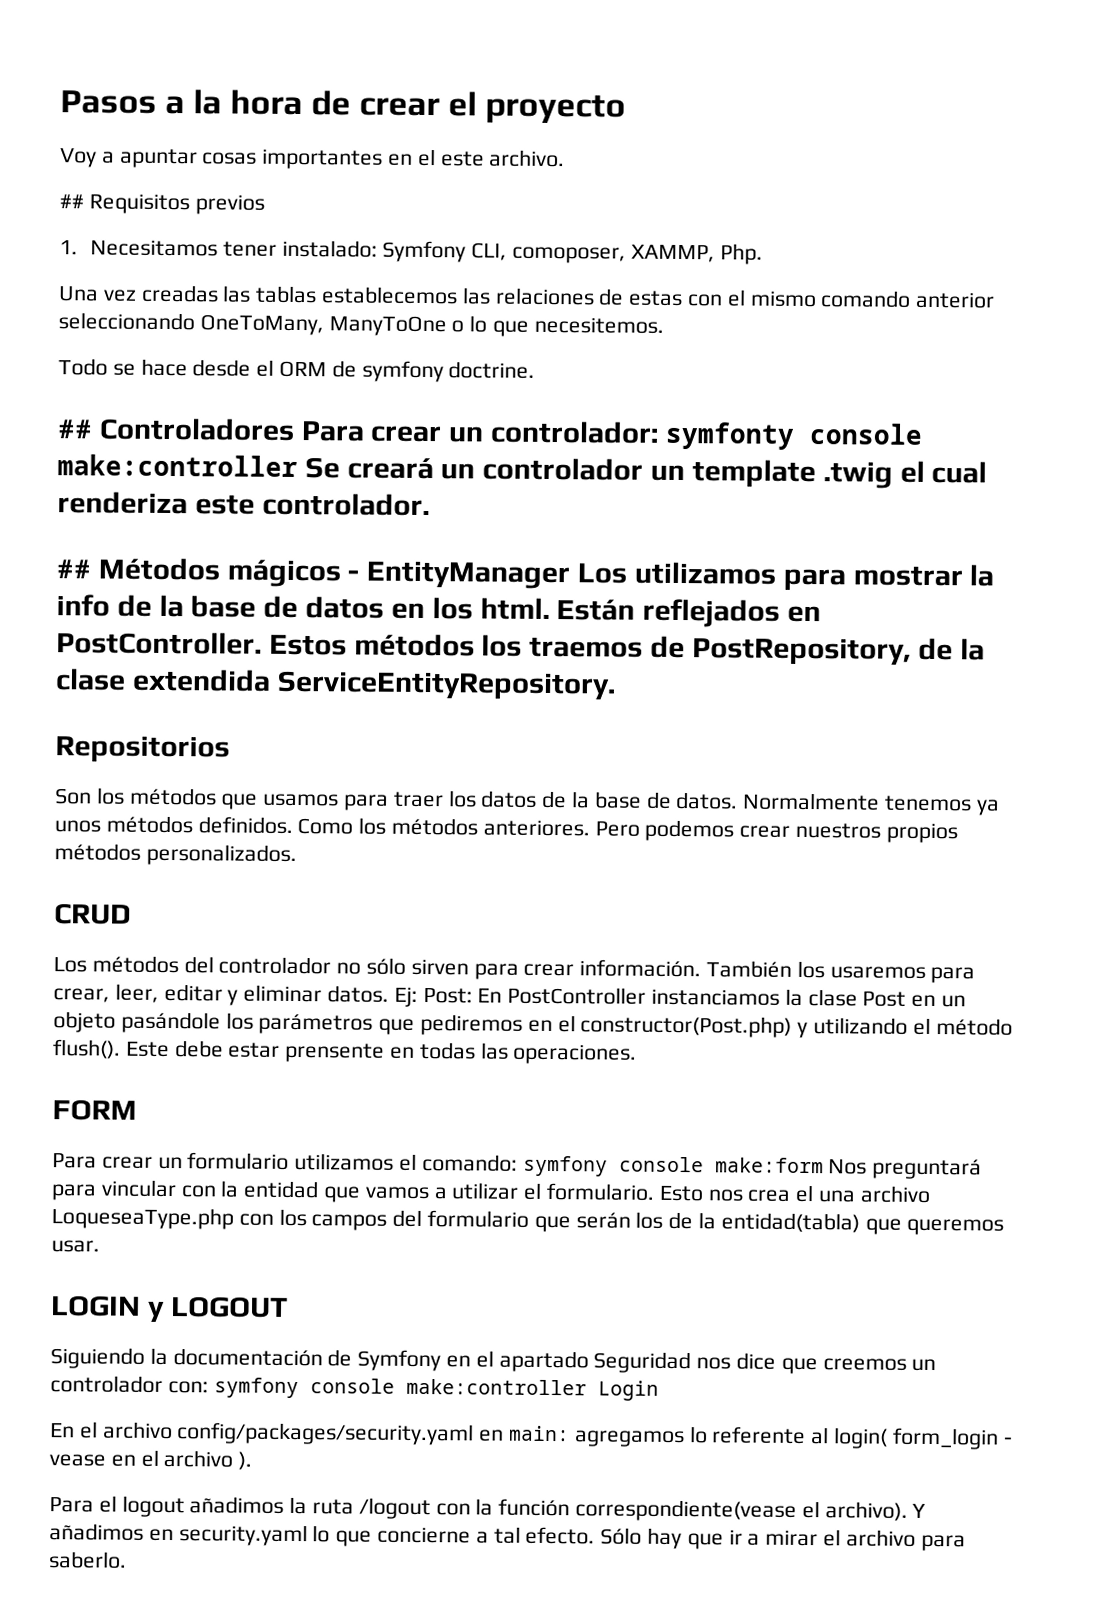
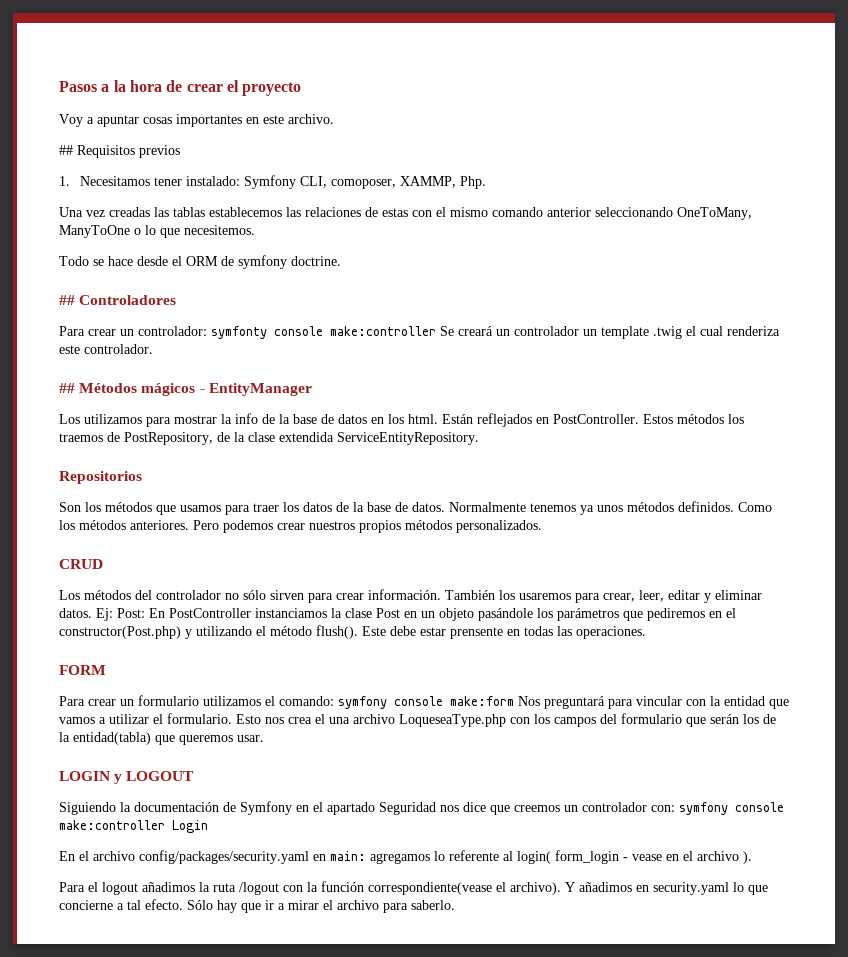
- Voy a apuntar cosas importantes en el este archivo.
+ Voy a apuntar cosas importantes en este archivo.
- ## Controladores Para crear un controlador: symfonty console make:controller Se creará un controlador un template .twig el cual renderiza este controlador.
+ ## Controladores
+ Para crear un controlador: symfonty console make:controller Se creará un controlador un template .twig el cual renderiza este controlador.
- ## Métodos mágicos - EntityManager Los utilizamos para mostrar la info de la base de datos en los html.
+ ## Métodos mágicos - EntityManager
+ Los utilizamos para mostrar la info de la base de datos en los html.

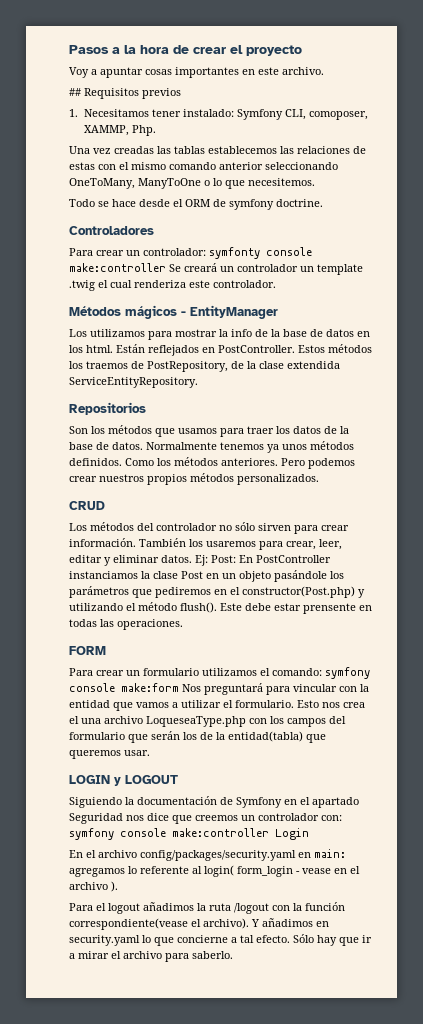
- ## Controladores
+ Controladores
- ## Métodos mágicos - EntityManager
+ Métodos mágicos - EntityManager

